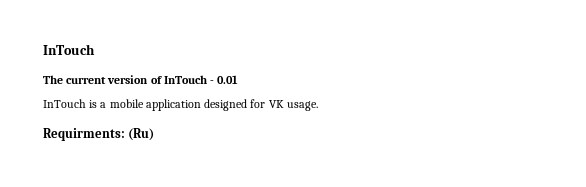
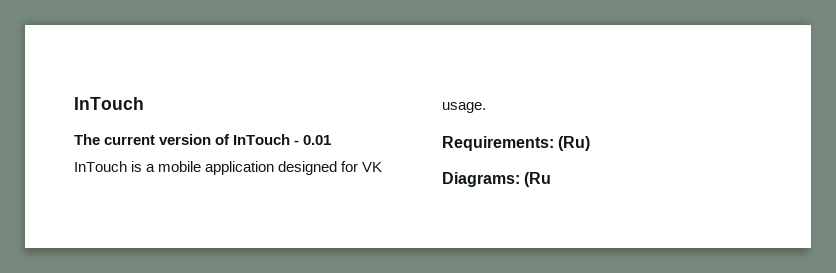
- Requirments: (Ru)
+ Requirements: (Ru)
+ Diagrams: (Ru

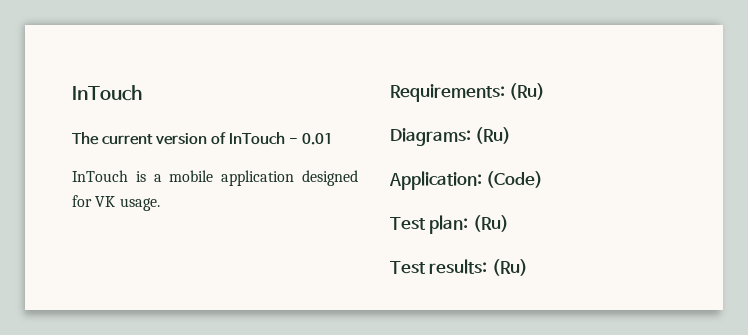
- Diagrams: (Ru
+ Diagrams: (Ru)
+ Application: (Code)
+ Test plan: (Ru)
+ Test results: (Ru)

